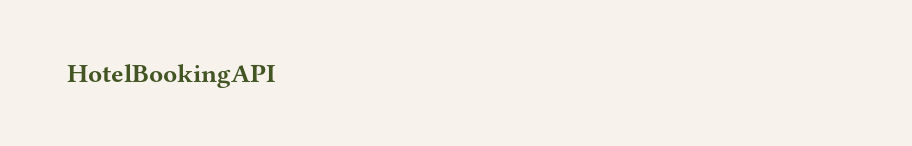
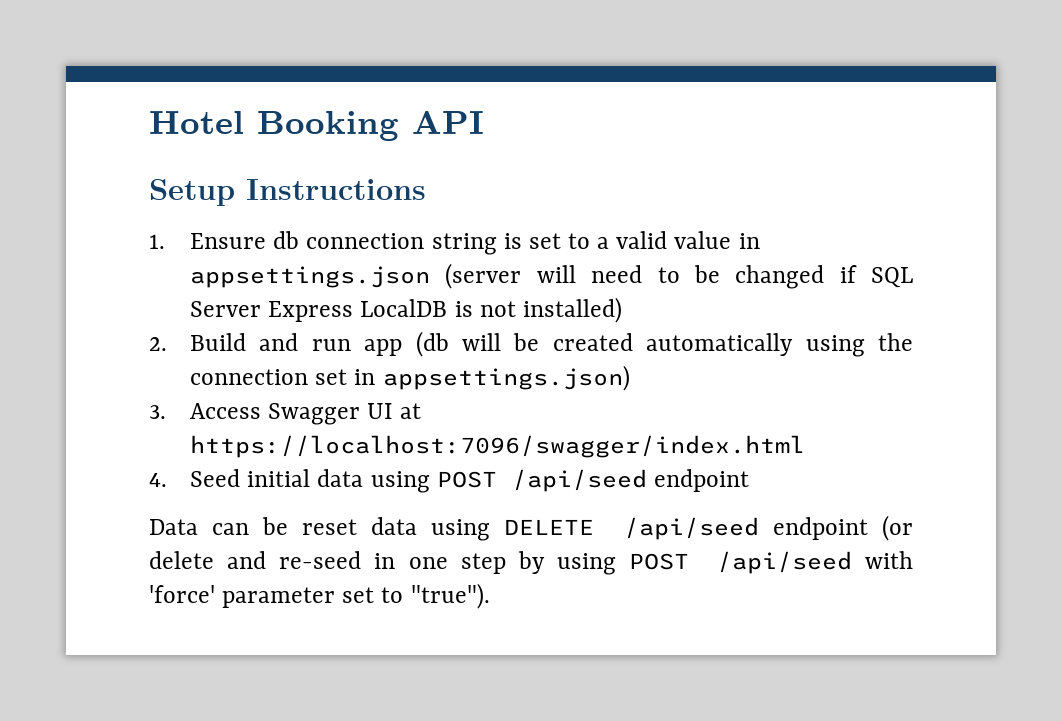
- HotelBookingAPI
+ Hotel Booking API
+ Setup Instructions
+ 1. Ensure db connection string is set to a valid value in appsettings.json (server will need to be changed if SQL Server Express LocalDB is not installed)
+ 2. Build and run app (db will be created automatically using the connection set in appsettings.json)
+ 3. Access Swagger UI at https://localhost:7096/swagger/index.html
+ 4. Seed initial data using POST /api/seed endpoint
+ Data can be reset data using DELETE /api/seed endpoint (or delete and re-seed in one step by using POST /api/seed with 'force' parameter set to "true").

